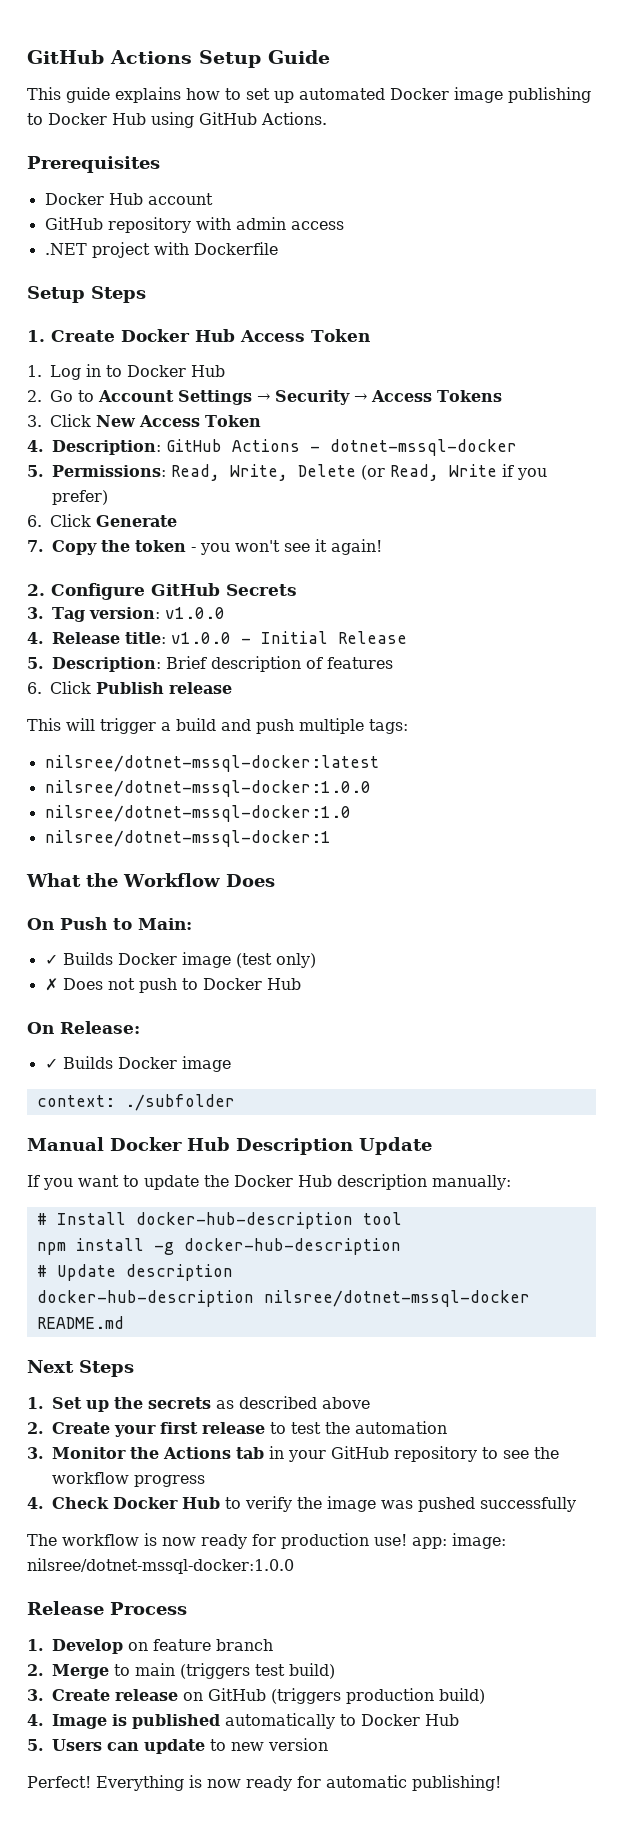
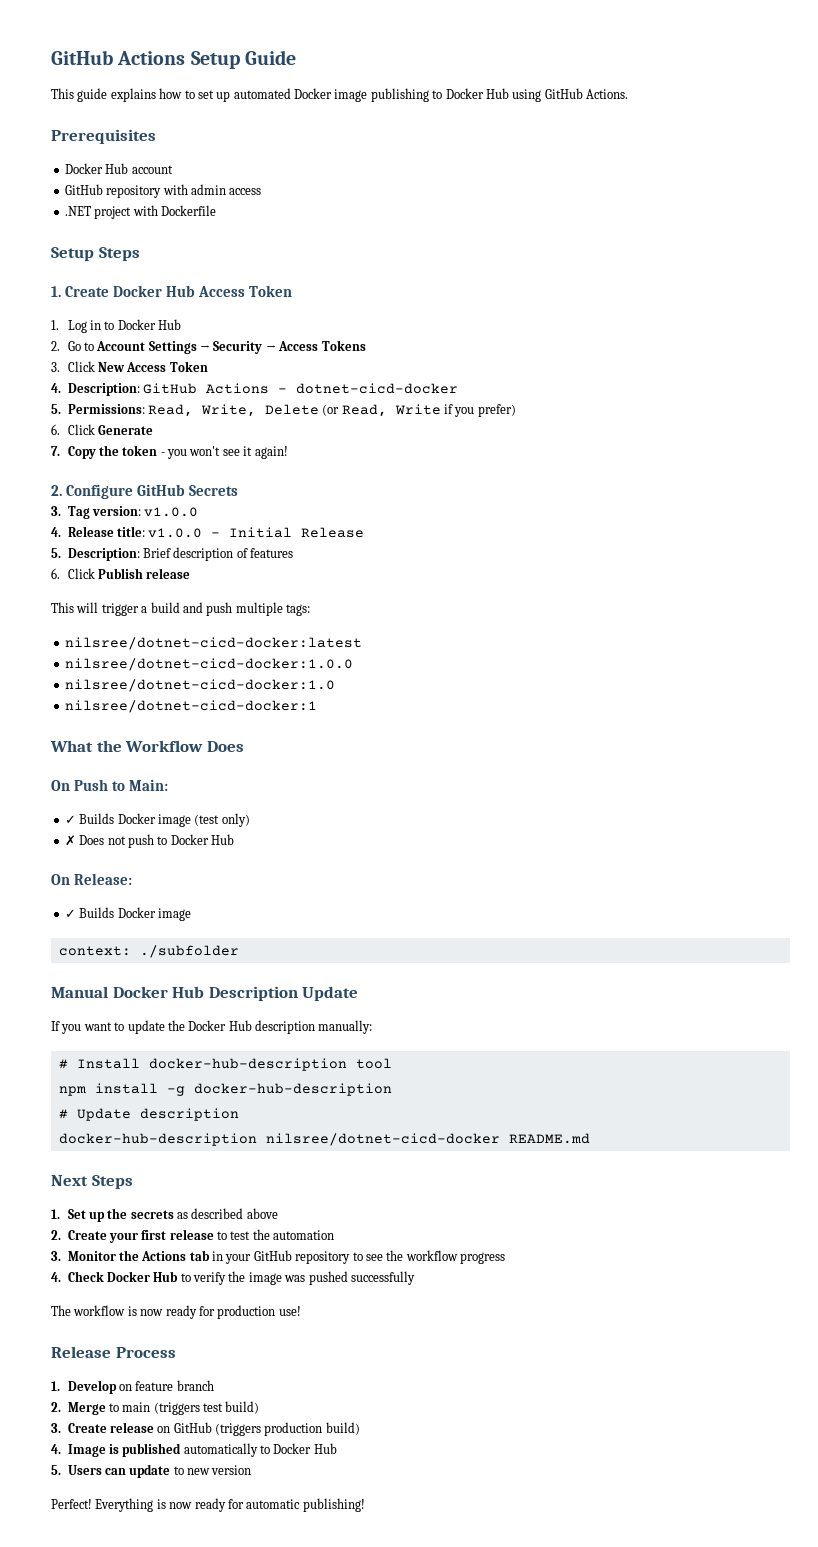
- 4. Description: GitHub Actions - dotnet-mssql-docker
+ 4. Description: GitHub Actions - dotnet-cicd-docker
- nilsree/dotnet-mssql-docker:latest
- nilsree/dotnet-mssql-docker:1.0.0
- nilsree/dotnet-mssql-docker:1.0
- nilsree/dotnet-mssql-docker:1
+ nilsree/dotnet-cicd-docker:latest
+ nilsree/dotnet-cicd-docker:1.0.0
+ nilsree/dotnet-cicd-docker:1.0
+ nilsree/dotnet-cicd-docker:1
- docker-hub-description nilsree/dotnet-mssql-docker README.md
+ docker-hub-description nilsree/dotnet-cicd-docker README.md
- The workflow is now ready for production use! app: image: nilsree/dotnet-mssql-docker:1.0.0
+ The workflow is now ready for production use!

